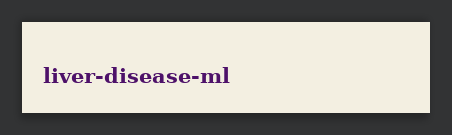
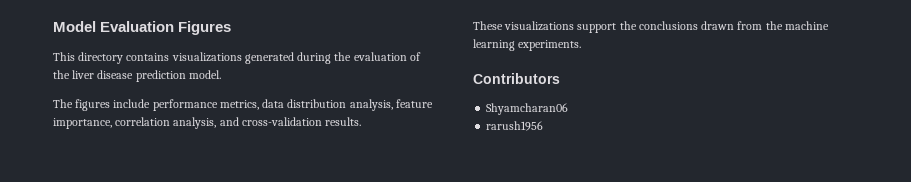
- liver-disease-ml
+ Model Evaluation Figures
+ This directory contains visualizations generated during the evaluation of the liver disease prediction model.
+ The figures include performance metrics, data distribution analysis, feature importance, correlation analysis, and cross-validation results.
+ These visualizations support the conclusions drawn from the machine learning experiments.
+ Contributors
+ Shyamcharan06
+ rarush1956

